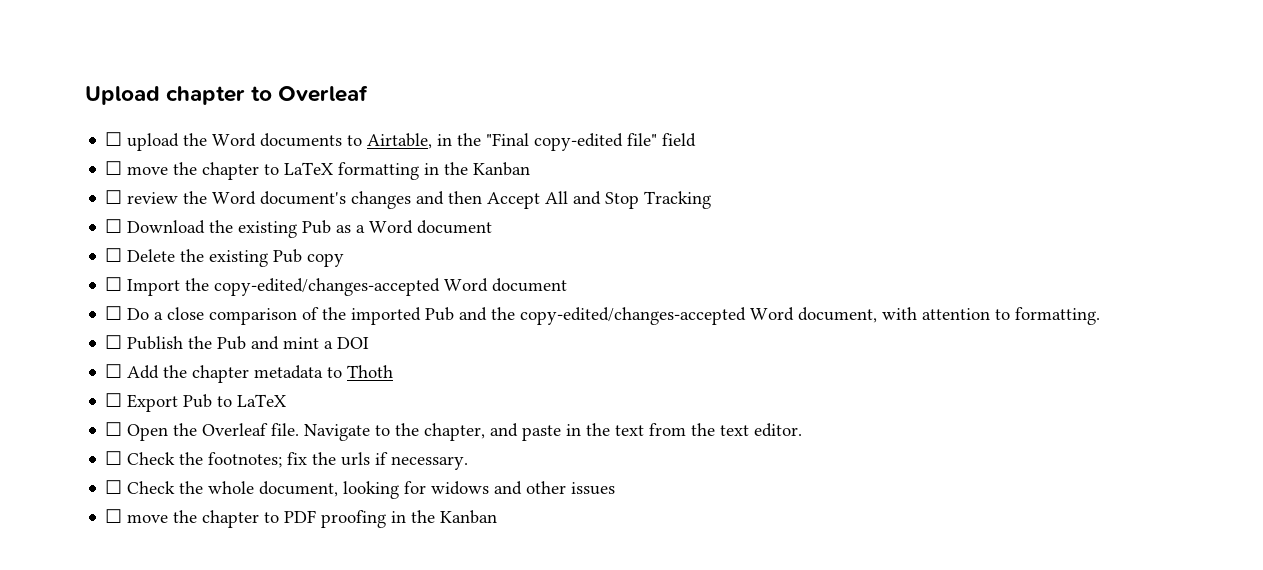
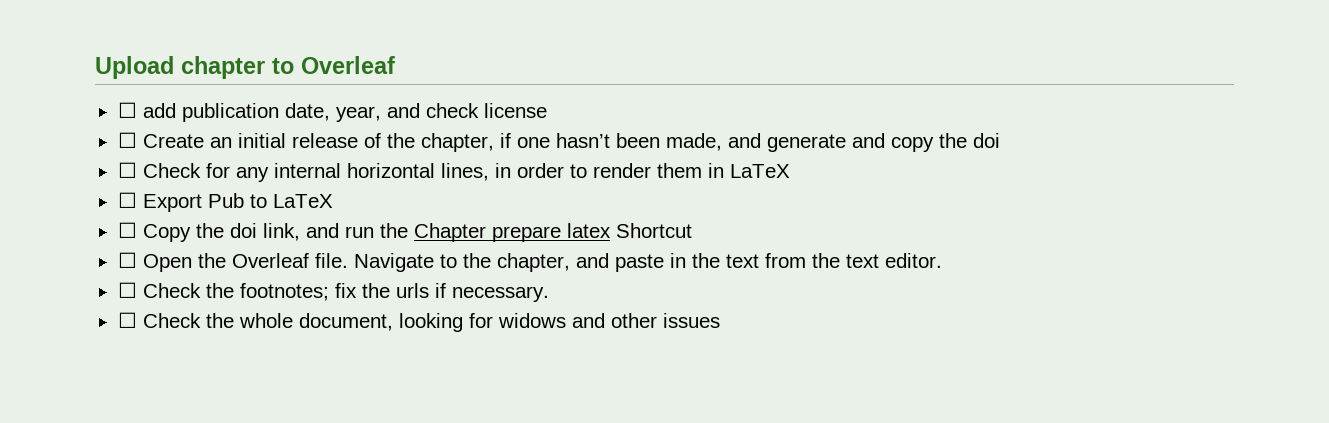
- ☐ upload the Word documents to Airtable, in the "Final copy-edited file" field
- ☐ move the chapter to LaTeX formatting in the Kanban
- ☐ review the Word document's changes and then Accept All and Stop Tracking
- ☐ Download the existing Pub as a Word document
- ☐ Delete the existing Pub copy
- ☐ Import the copy-edited/changes-accepted Word document
- ☐ Do a close comparison of the imported Pub and the copy-edited/changes-accepted Word document, with attention to formatting.
- ☐ Publish the Pub and mint a DOI
- ☐ Add the chapter metadata to Thoth
+ ☐ add publication date, year, and check license
+ ☐ Create an initial release of the chapter, if one hasn’t been made, and generate and copy the doi
+ ☐ Check for any internal horizontal lines, in order to render them in LaTeX
+ ☐ Copy the doi link, and run the Chapter prepare latex Shortcut
- ☐ move the chapter to PDF proofing in the Kanban

